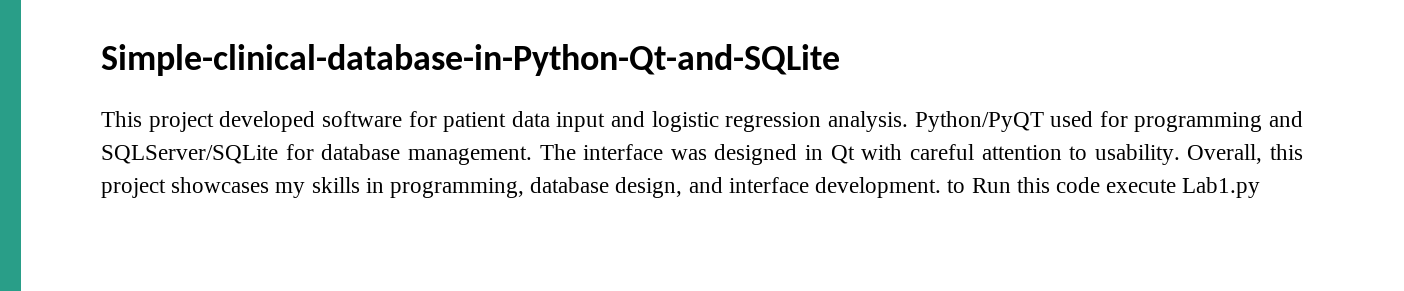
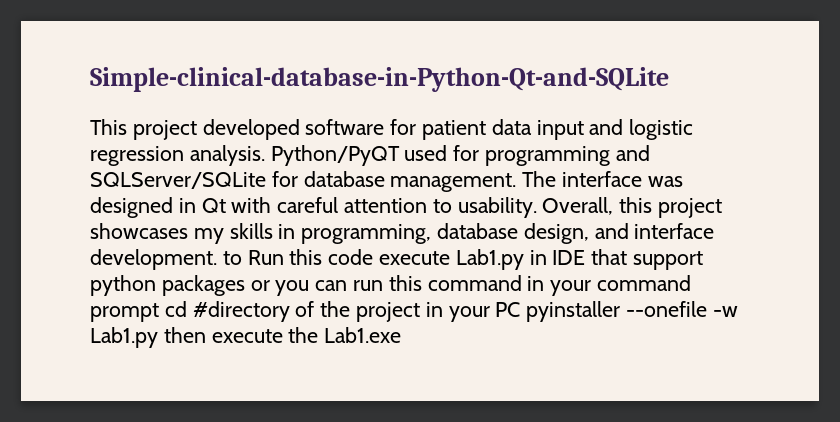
- Overall, this project showcases my skills in programming, database design, and interface development. to Run this code execute Lab1.py
+ Overall, this project showcases my skills in programming, database design, and interface development. to Run this code execute Lab1.py in IDE that support python packages or you can run this command in your command prompt cd #directory of the project in your PC pyinstaller --onefile -w Lab1.py then execute the Lab1.exe

